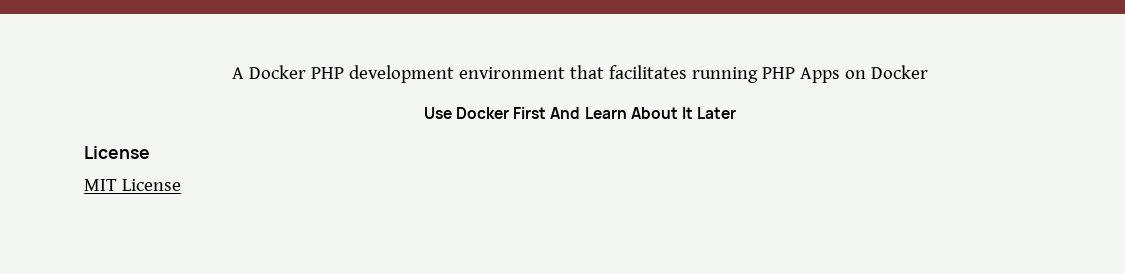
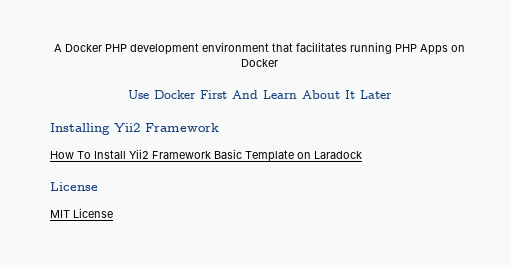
+ Installing Yii2 Framework
+ How To Install Yii2 Framework Basic Template on Laradock

